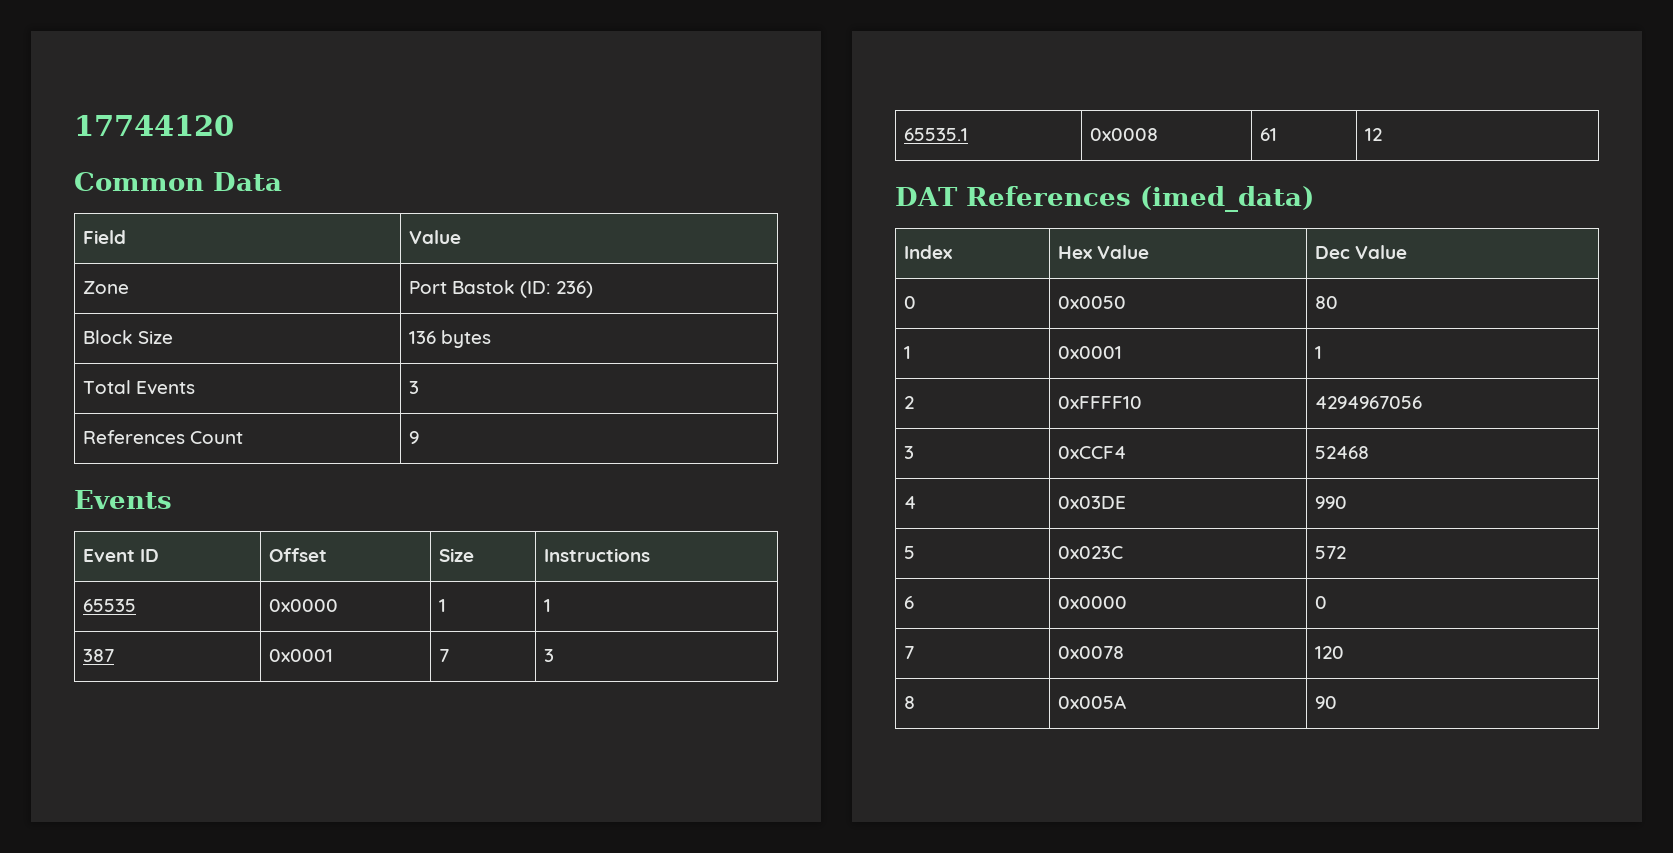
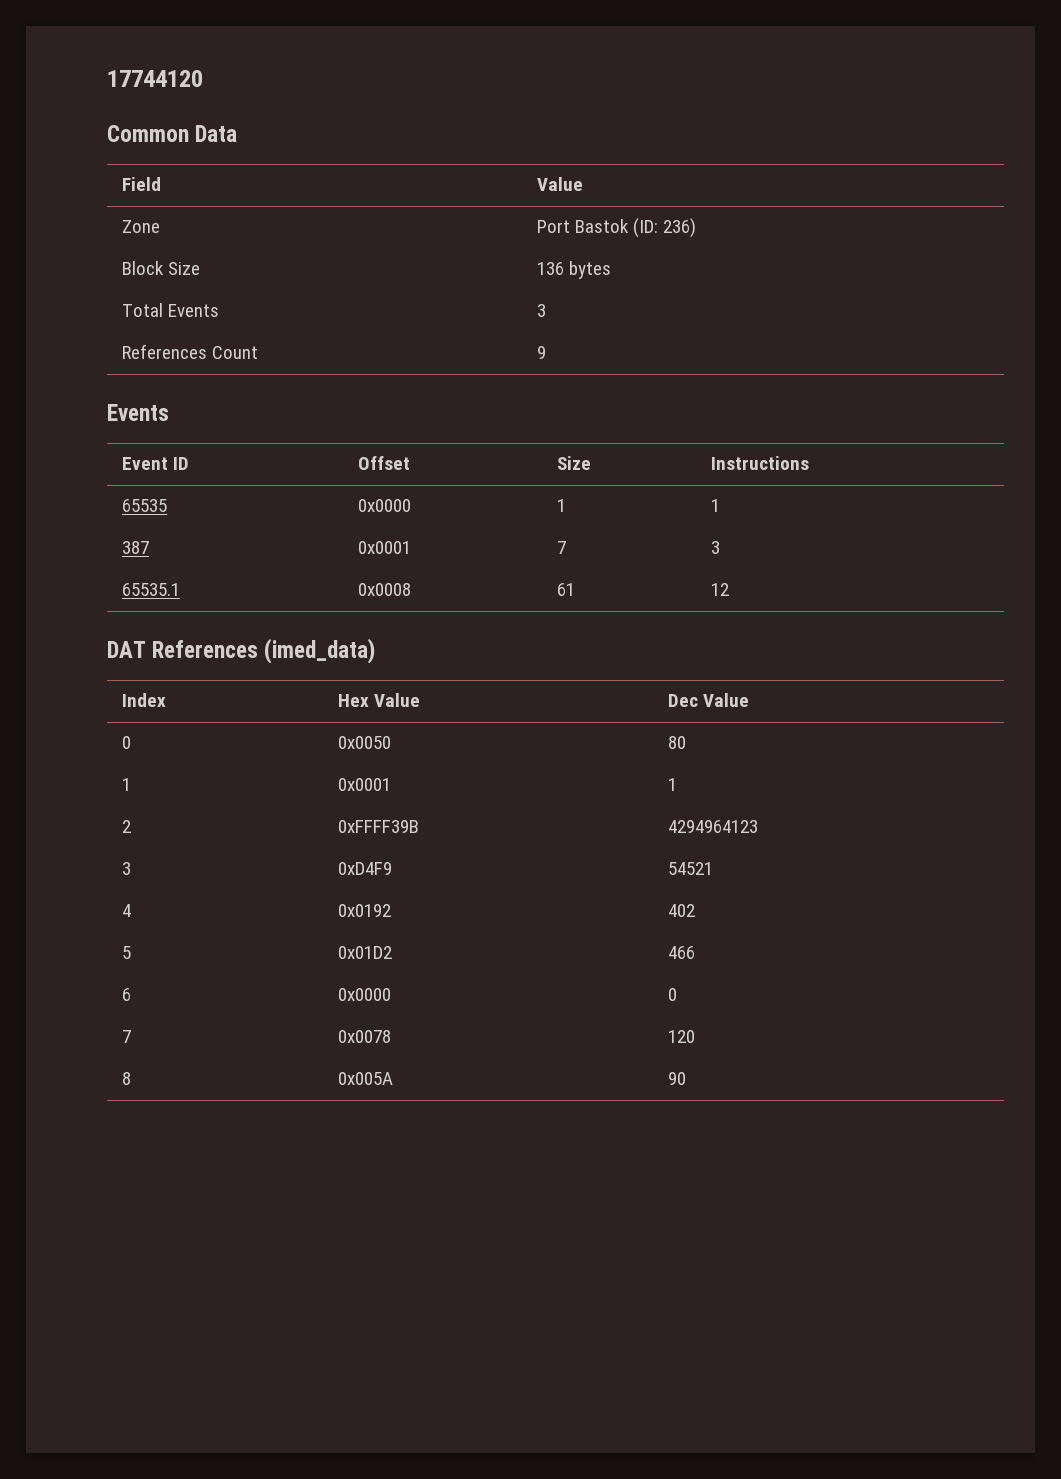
- 2 | 0xFFFF10 | 4294967056
+ 2 | 0xFFFF39B | 4294964123
- 3 | 0xCCF4 | 52468
+ 3 | 0xD4F9 | 54521
- 4 | 0x03DE | 990
+ 4 | 0x0192 | 402
- 5 | 0x023C | 572
+ 5 | 0x01D2 | 466

